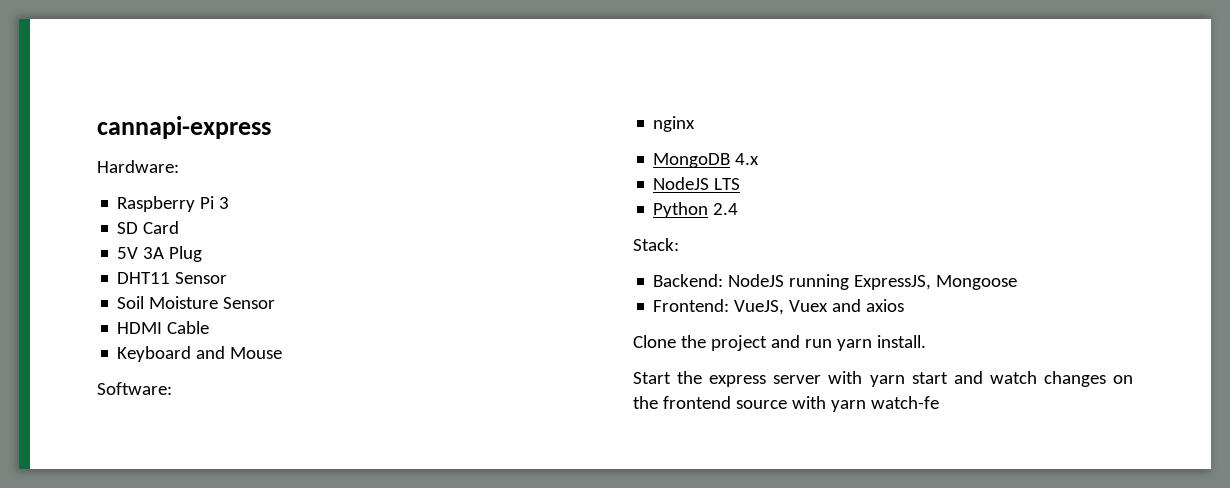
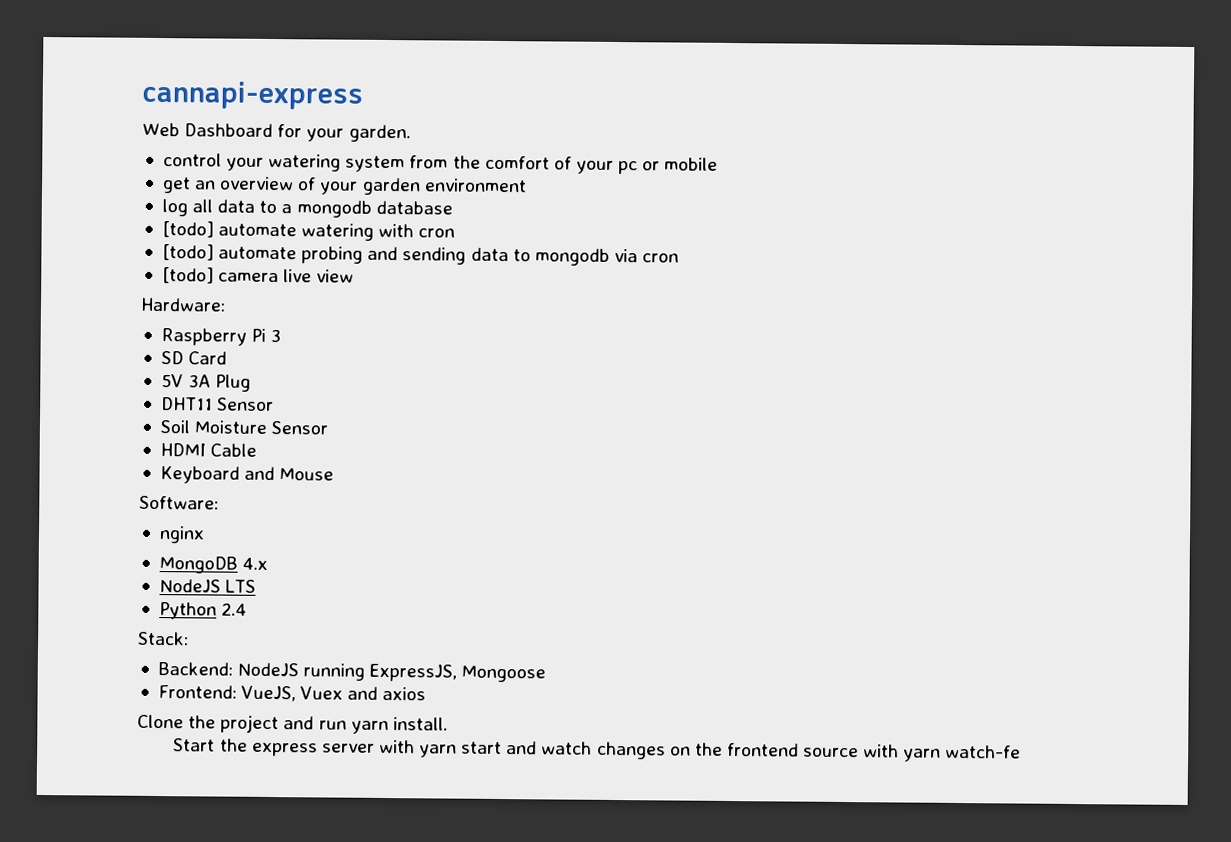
+ Web Dashboard for your garden.
+ control your watering system from the comfort of your pc or mobile
+ get an overview of your garden environment
+ log all data to a mongodb database
+ [todo] automate watering with cron
+ [todo] automate probing and sending data to mongodb via cron
+ [todo] camera live view

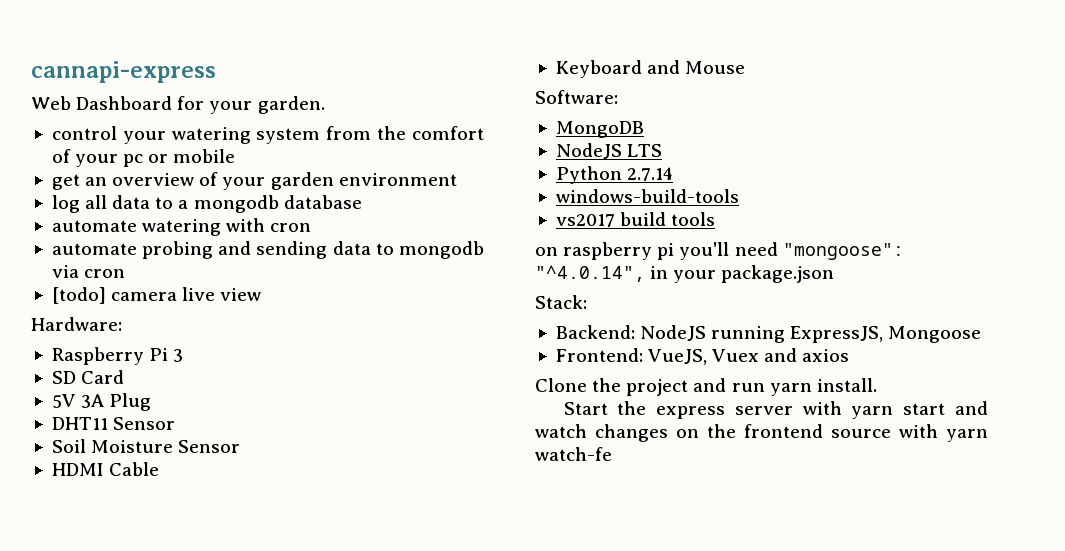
- [todo] automate watering with cron
+ automate watering with cron
- [todo] automate probing and sending data to mongodb via cron
+ automate probing and sending data to mongodb via cron
- nginx
- MongoDB 4.x
+ MongoDB
- Python 2.4
+ Python 2.7.14
+ windows-build-tools
+ vs2017 build tools
+ on raspberry pi you'll need "mongoose": "^4.0.14", in your package.json

